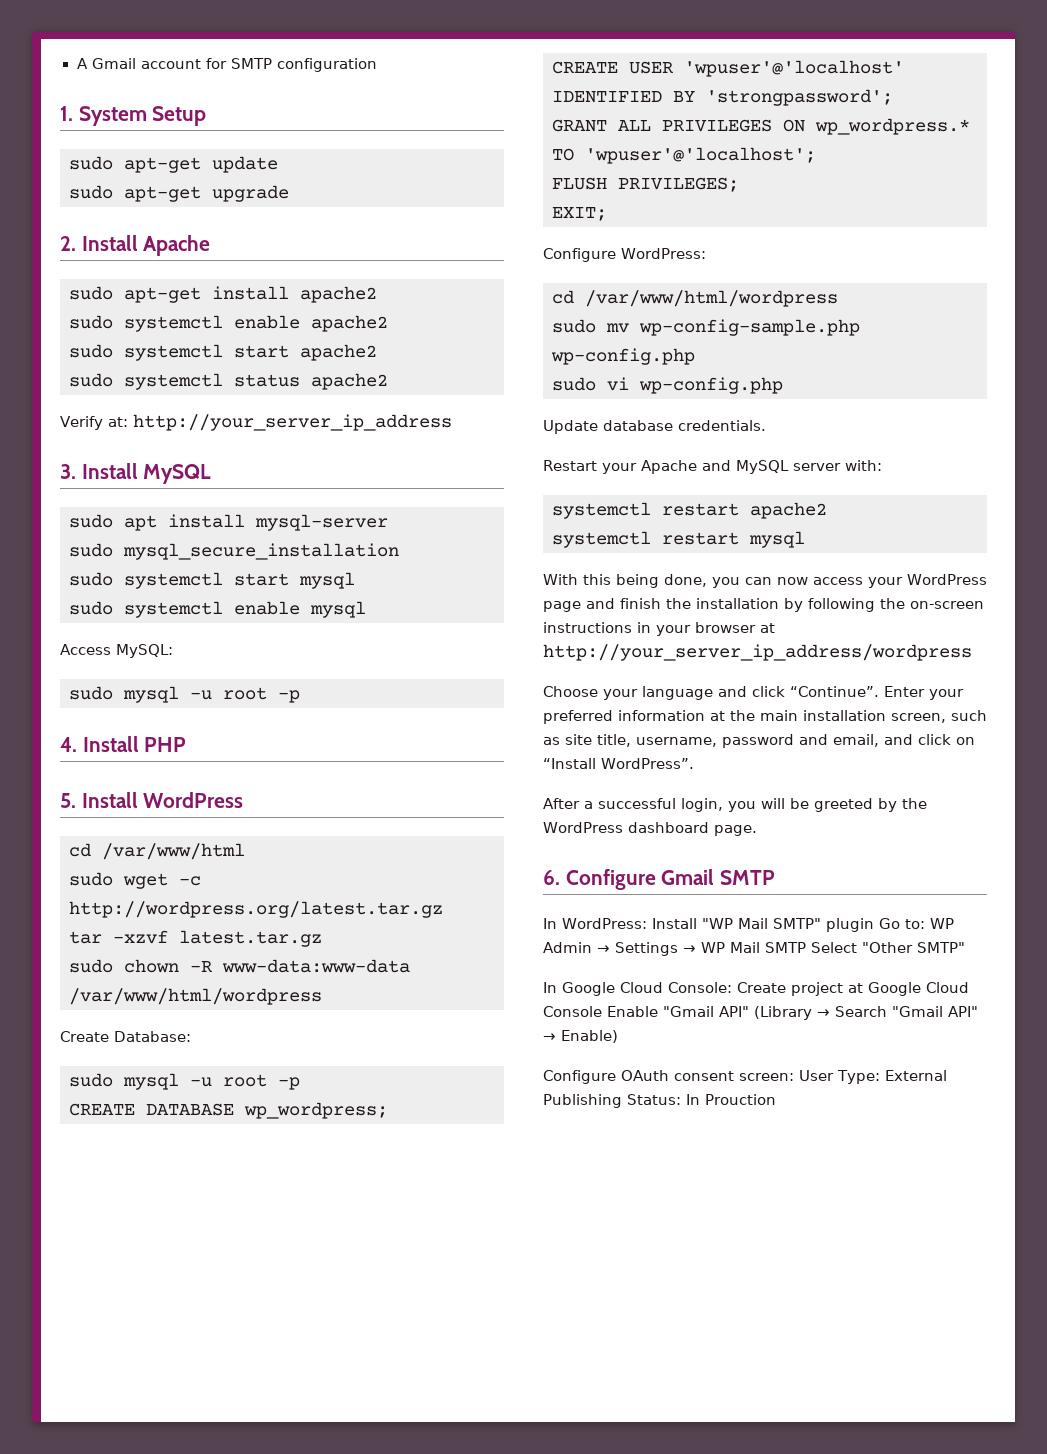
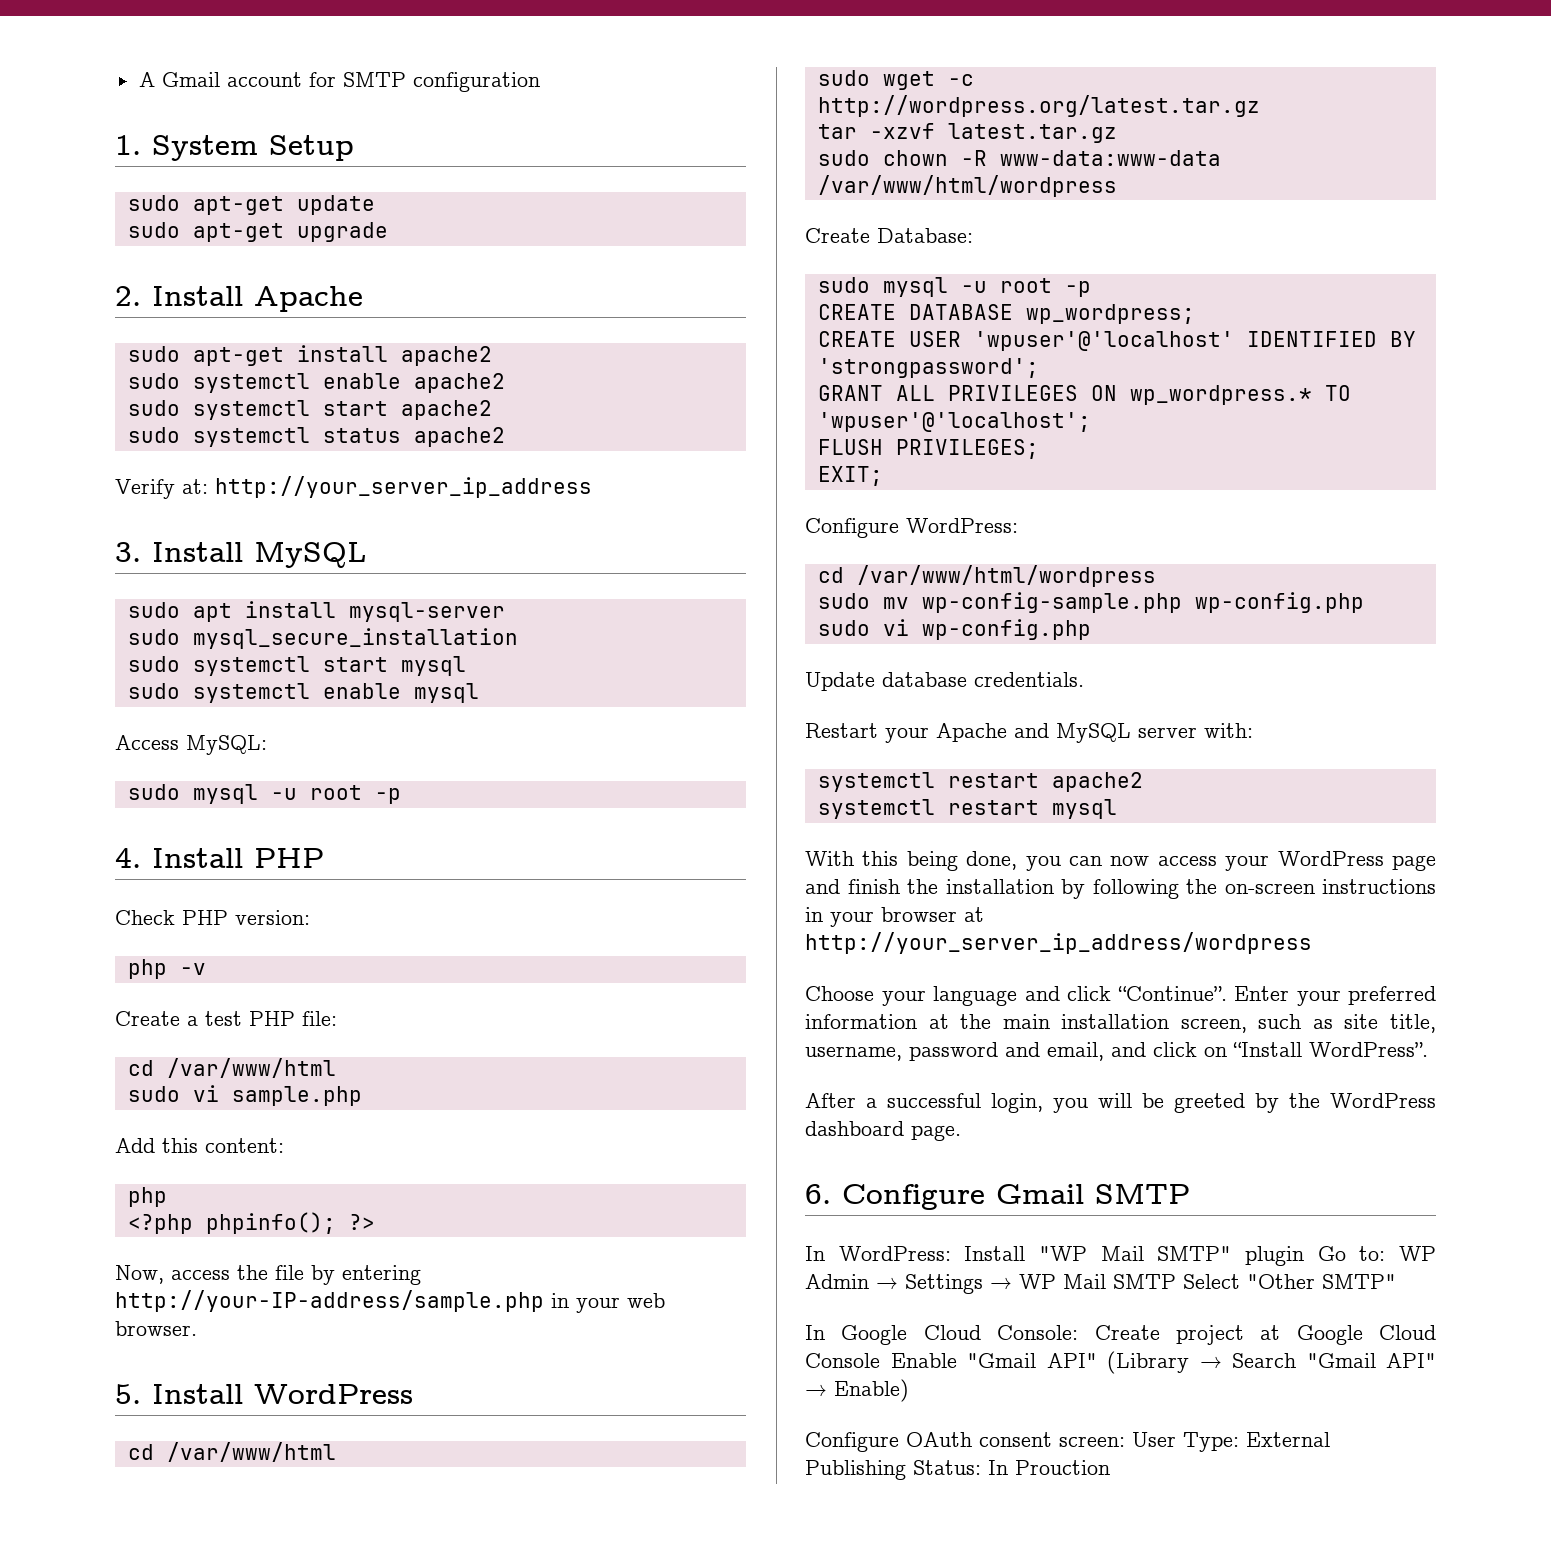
+ Check PHP version:
+ php -v
+ Create a test PHP file:
+ cd /var/www/html
+ sudo vi sample.php
+ Add this content:
+ php
+ <?php phpinfo(); ?>
+ Now, access the file by entering http://your-IP-address/sample.php in your web browser.

